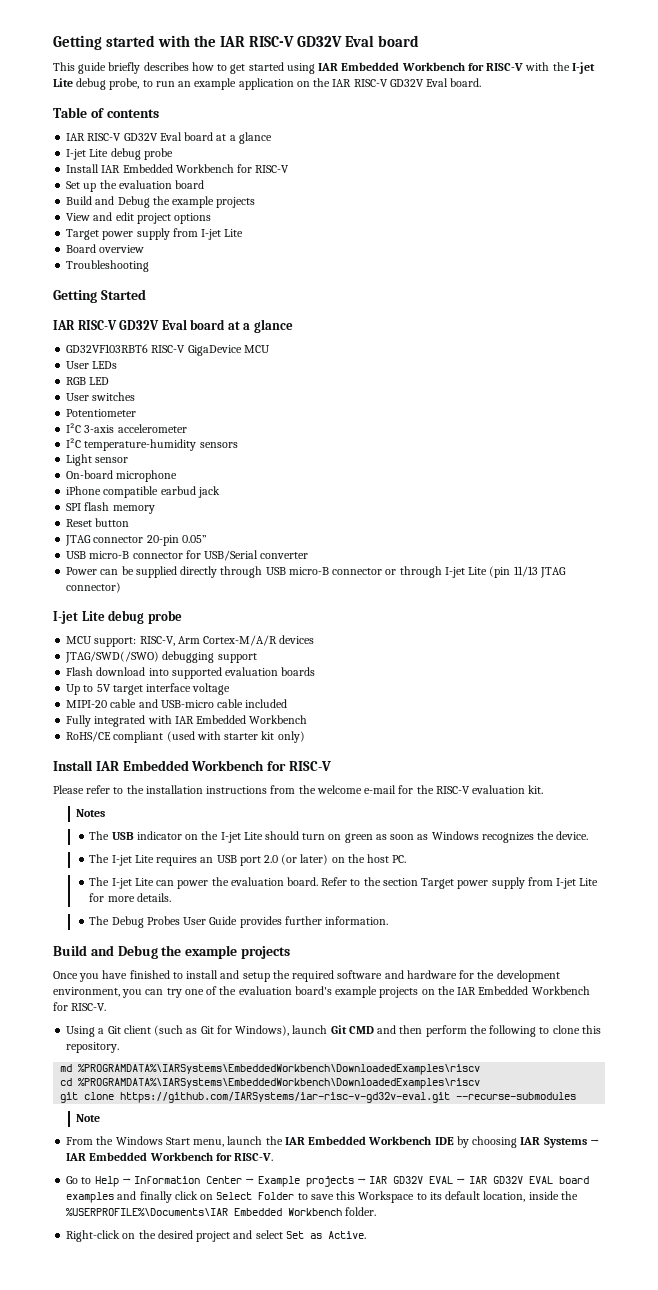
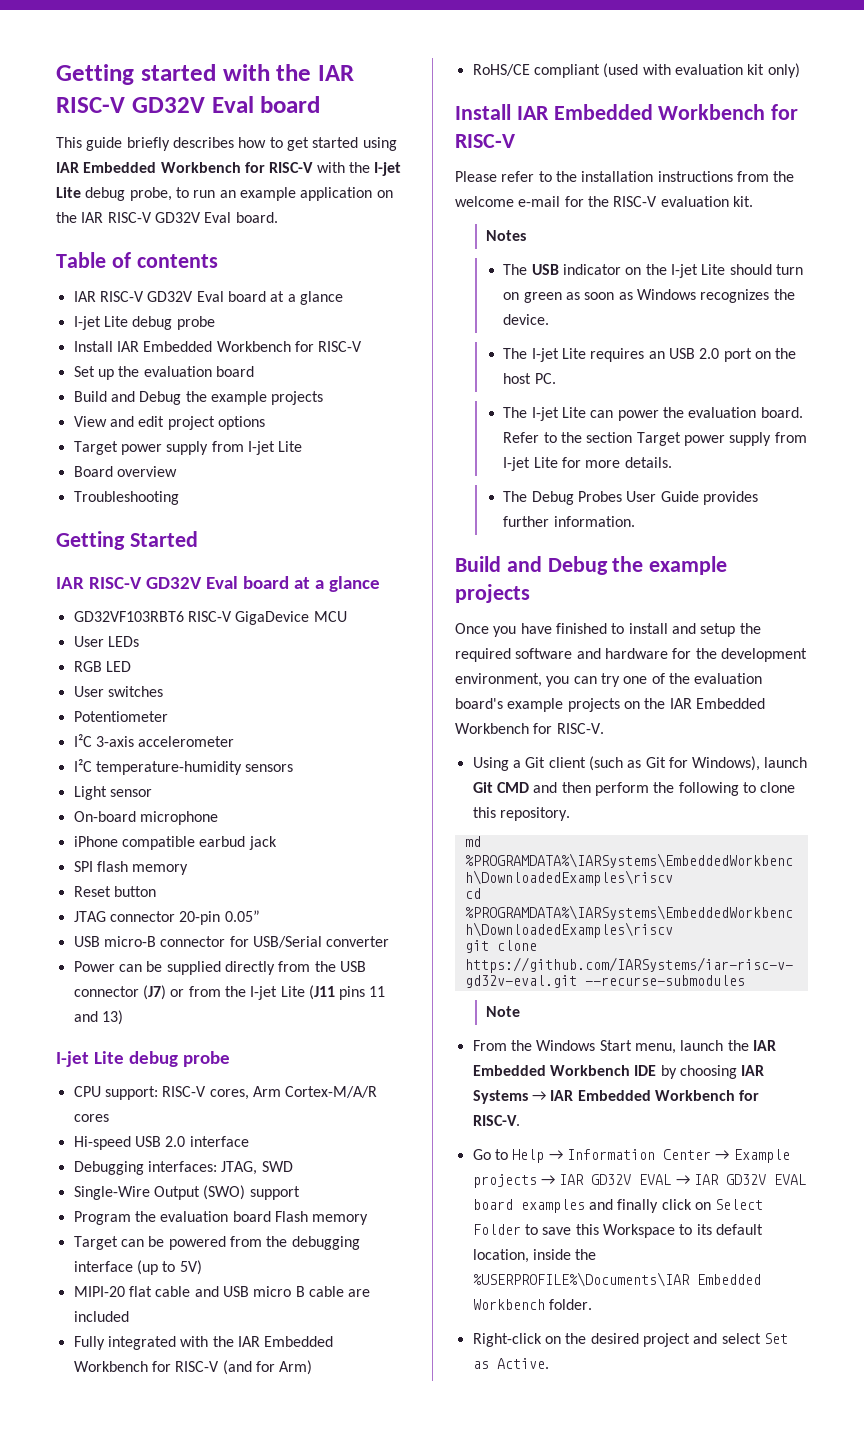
- Power can be supplied directly through USB micro-B connector or through I-jet Lite (pin 11/13 JTAG connector)
+ Power can be supplied directly from the USB connector (J7) or from the I-jet Lite (J11 pins 11 and 13)
  I-jet Lite debug probe
- MCU support: RISC-V, Arm Cortex-M/A/R devices
- JTAG/SWD(/SWO) debugging support
- Flash download into supported evaluation boards
- Up to 5V target interface voltage
+ CPU support: RISC-V cores, Arm Cortex-M/A/R cores
+ Hi-speed USB 2.0 interface
+ Debugging interfaces: JTAG, SWD
+ Single-Wire Output (SWO) support
+ Program the evaluation board Flash memory
+ Target can be powered from the debugging interface (up to 5V)
- MIPI-20 cable and USB-micro cable included
+ MIPI-20 flat cable and USB micro B cable are included
- Fully integrated with IAR Embedded Workbench
+ Fully integrated with the IAR Embedded Workbench for RISC-V (and for Arm)
- RoHS/CE compliant (used with starter kit only)
+ RoHS/CE compliant (used with evaluation kit only)
- The I-jet Lite requires an USB port 2.0 (or later) on the host PC.
+ The I-jet Lite requires an USB 2.0 port on the host PC.

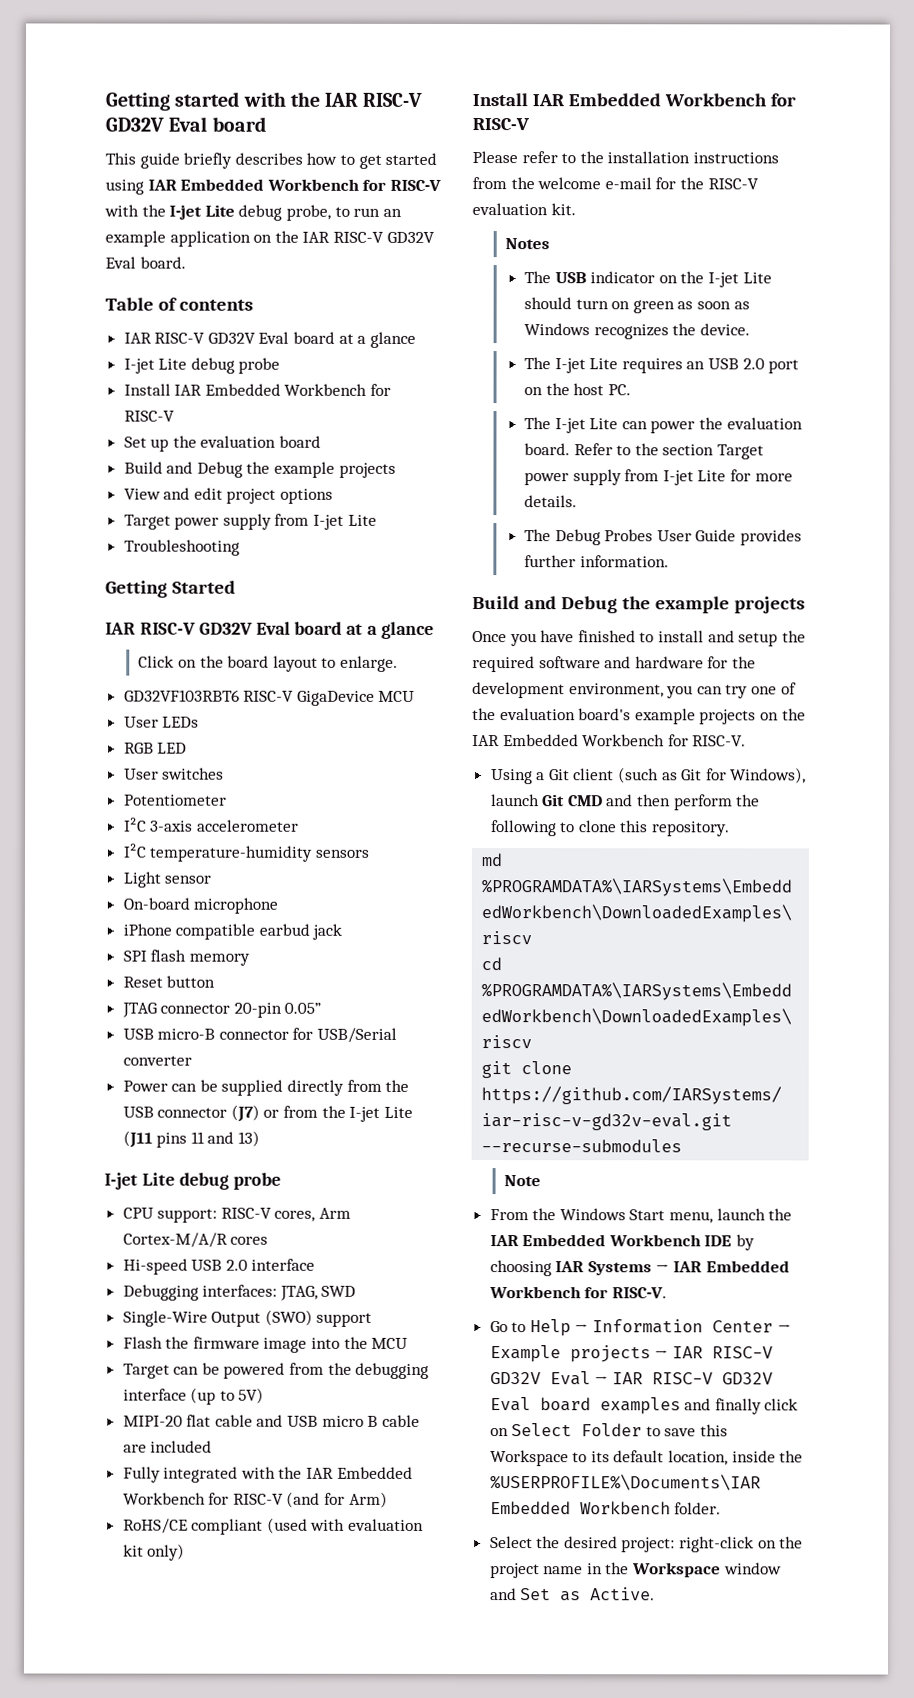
- Board overview
+ Click on the board layout to enlarge.
- Program the evaluation board Flash memory
+ Flash the firmware image into the MCU
- Go to Help → Information Center → Example projects → IAR GD32V EVAL → IAR GD32V EVAL board examples and finally click on Select Folder to save this Workspace to its default location, inside the %USERPROFILE%\Documents\IAR Embedded Workbench folder.
+ Go to Help → Information Center → Example projects → IAR RISC-V GD32V Eval → IAR RISC-V GD32V Eval board examples and finally click on Select Folder to save this Workspace to its default location, inside the %USERPROFILE%\Documents\IAR Embedded Workbench folder.
- Right-click on the desired project and select Set as Active.
+ Select the desired project: right-click on the project name in the Workspace window and Set as Active.

